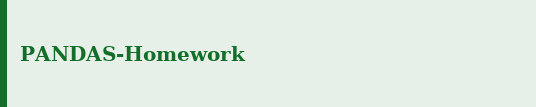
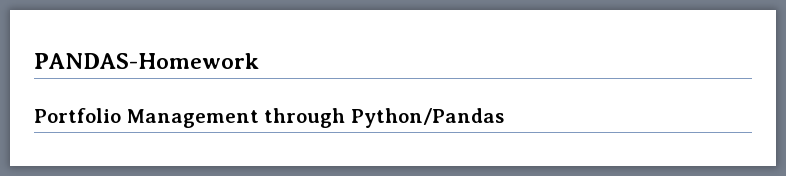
+ Portfolio Management through Python/Pandas

